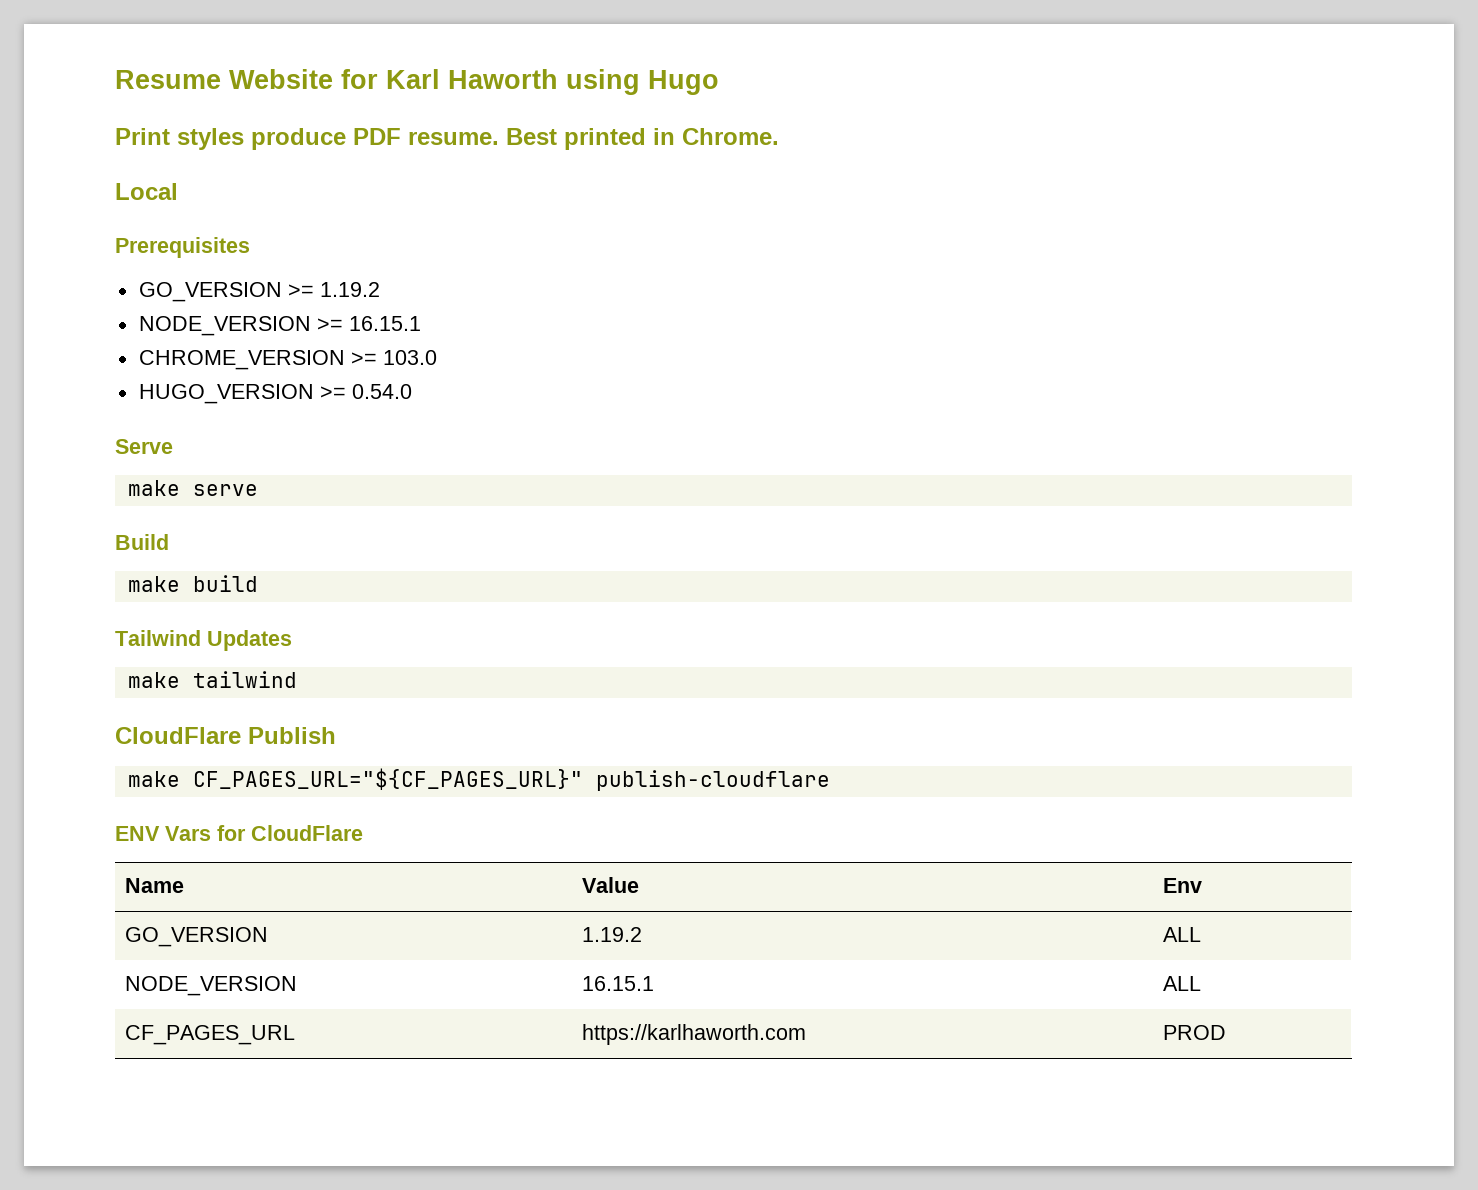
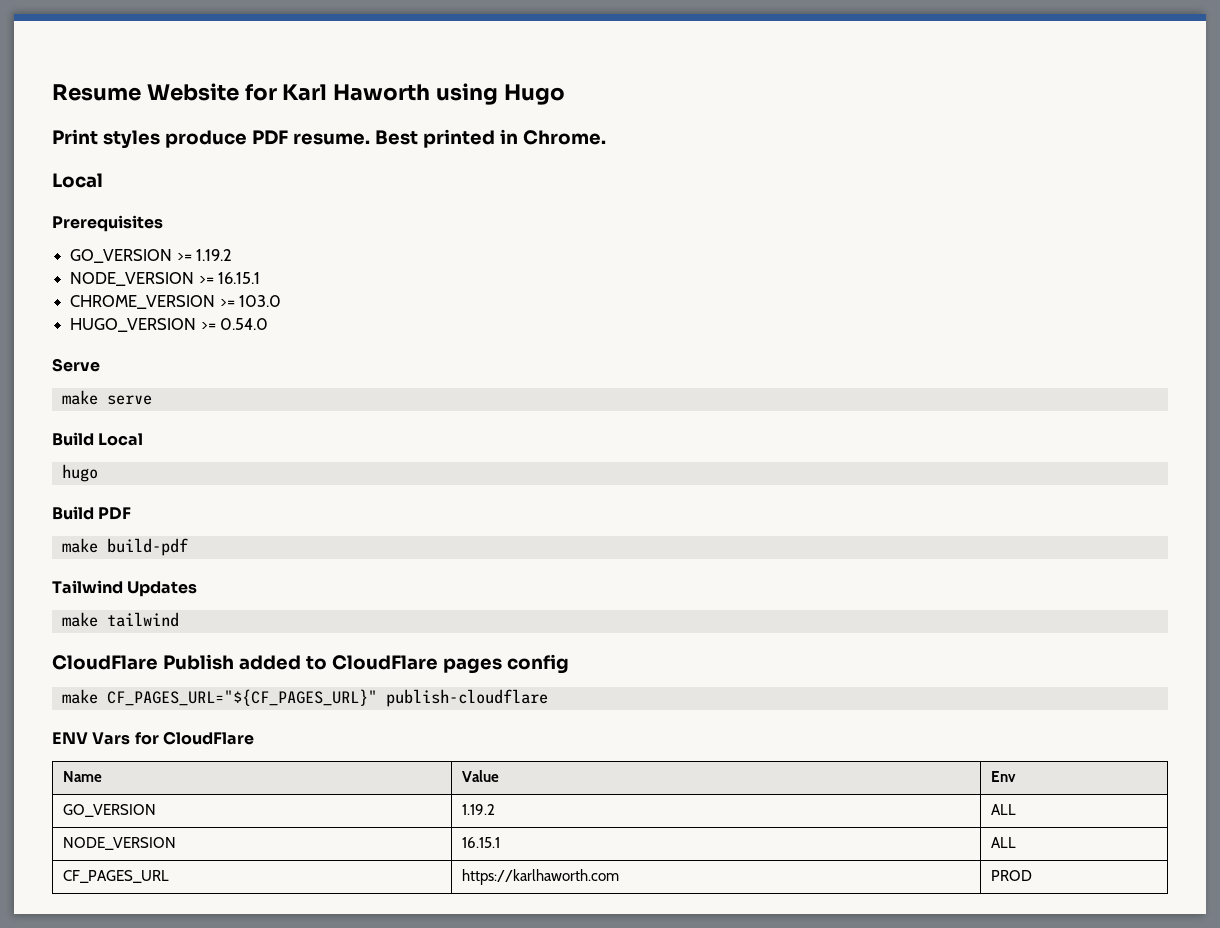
- Build
- make build
+ Build Local
+ hugo
+ Build PDF
+ make build-pdf
- CloudFlare Publish
+ CloudFlare Publish added to CloudFlare pages config

